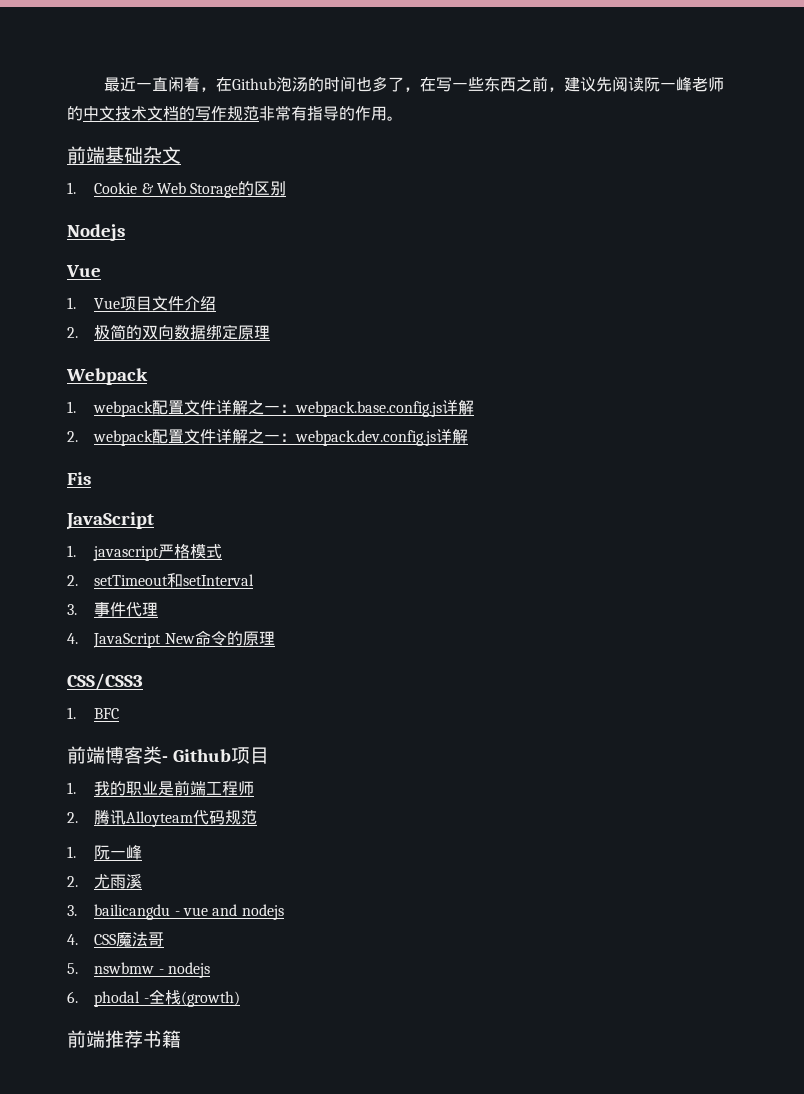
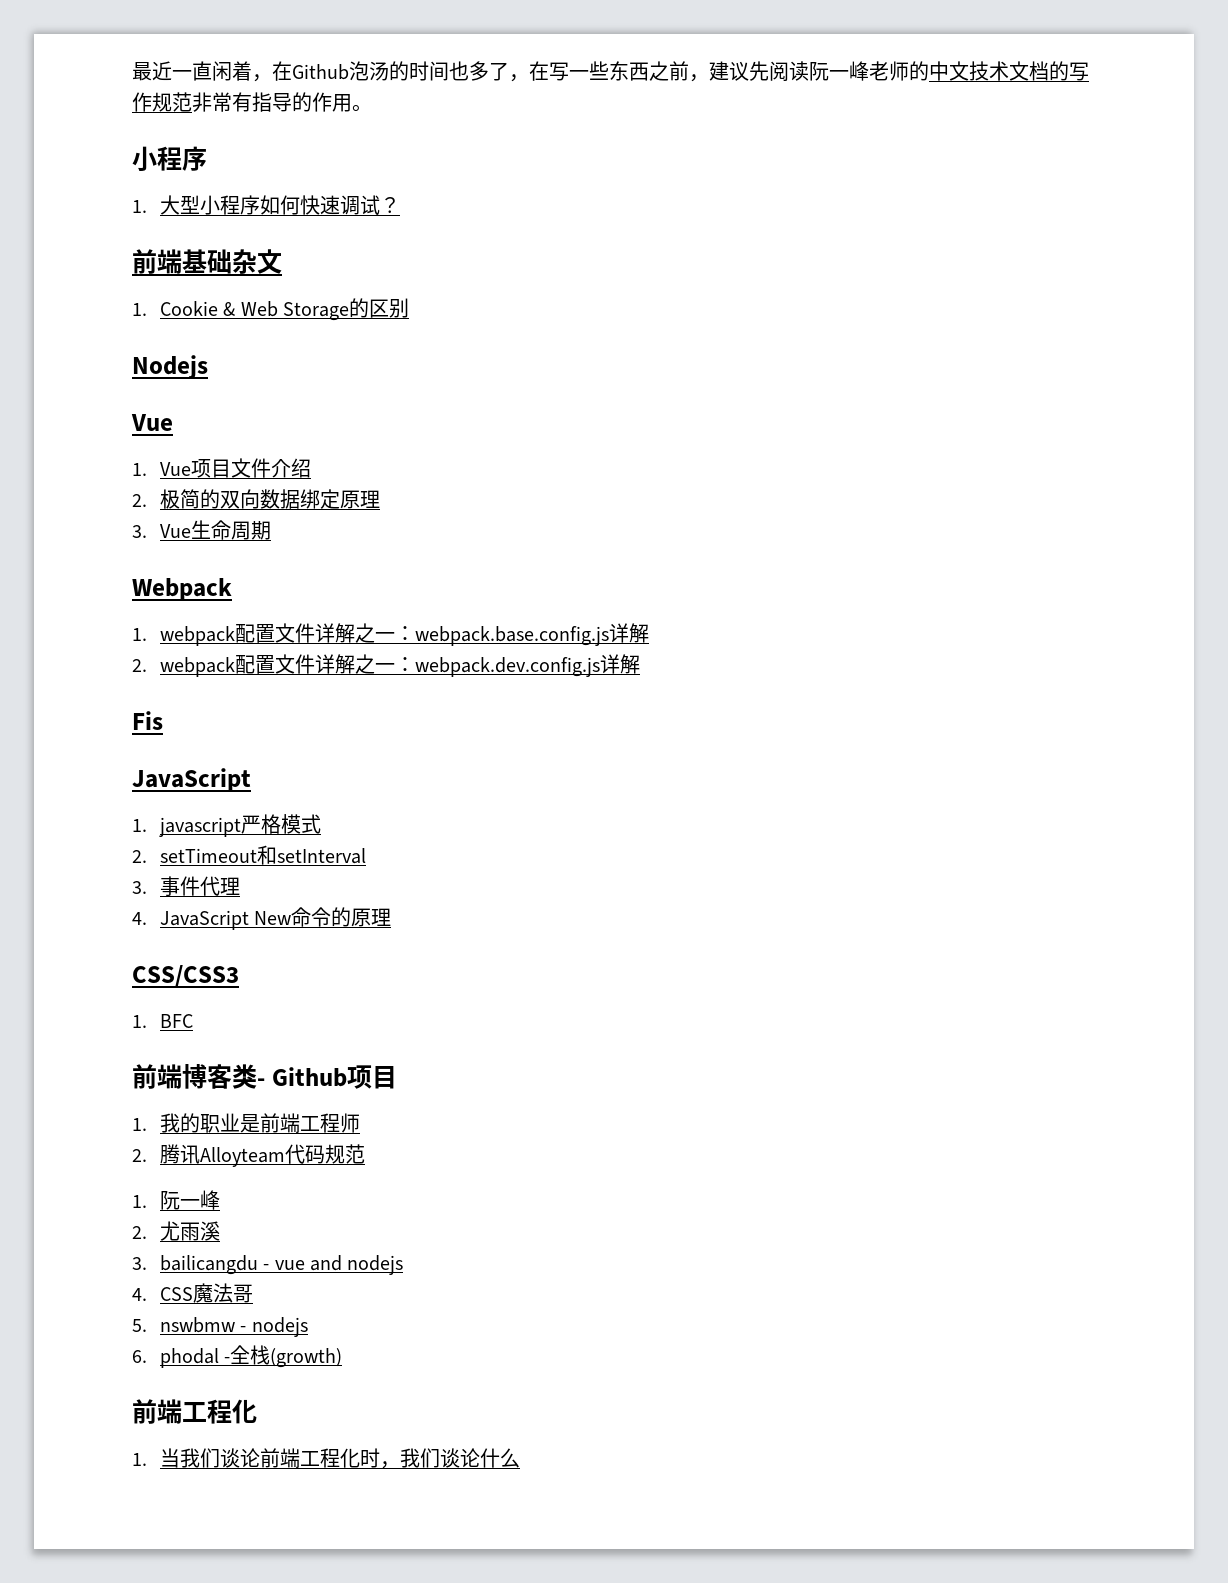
  最近一直闲着，在Github泡汤的时间也多了，在写一些东西之前，建议先阅读阮一峰老师的中文技术文档的写作规范非常有指导的作用。
+ 小程序
+ 1.大型小程序如何快速调试？
+ 3. Vue生命周期
  6. phodal -全栈(growth)
- 前端推荐书籍
+ 前端工程化
+ 1.当我们谈论前端工程化时，我们谈论什么

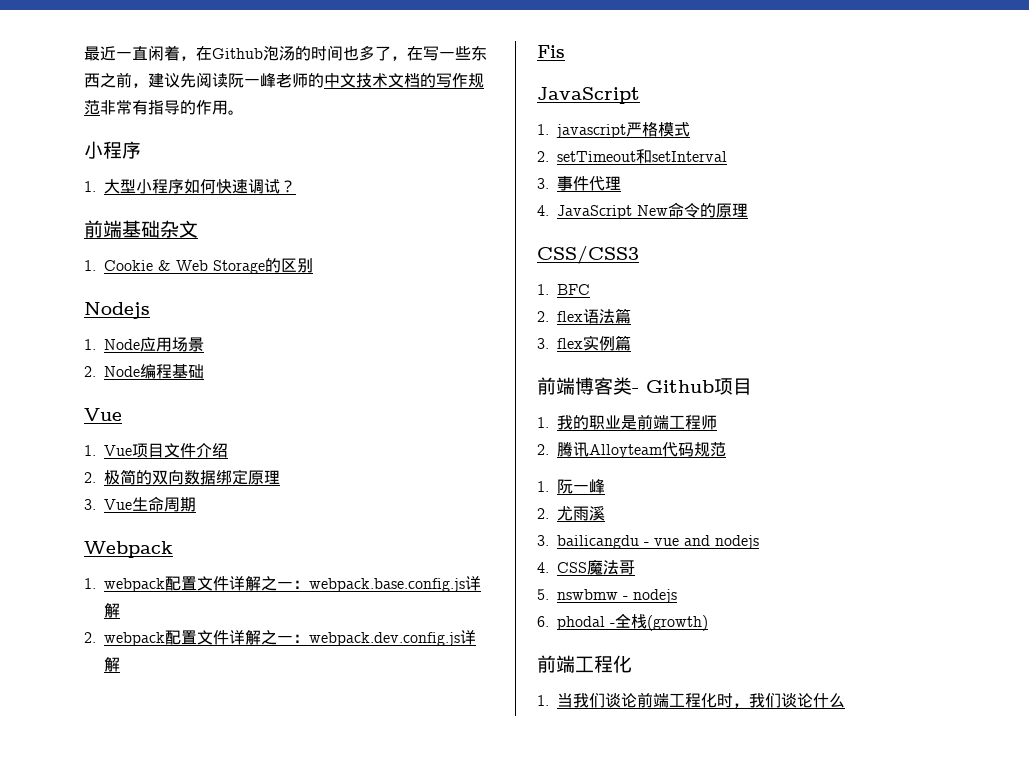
+ 1. Node应用场景
+ 2. Node编程基础
+ 2. flex语法篇
+ 3. flex实例篇

